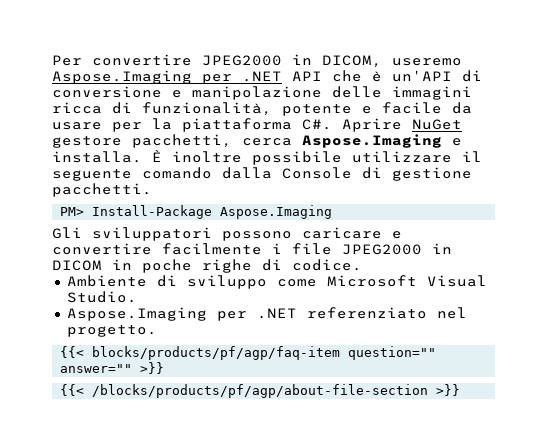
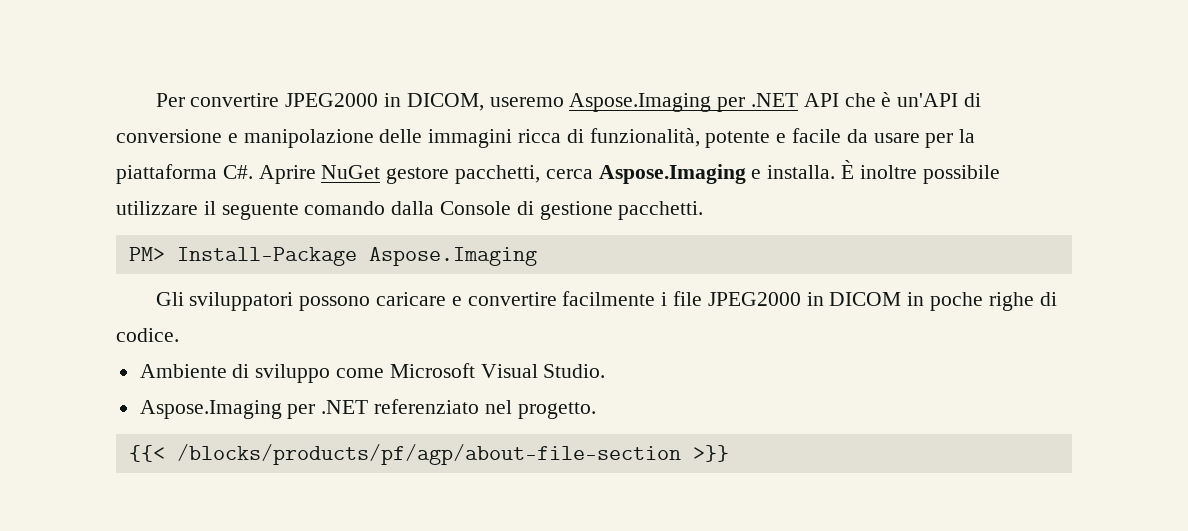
- {{< blocks/products/pf/agp/faq-item question="" answer="" >}}

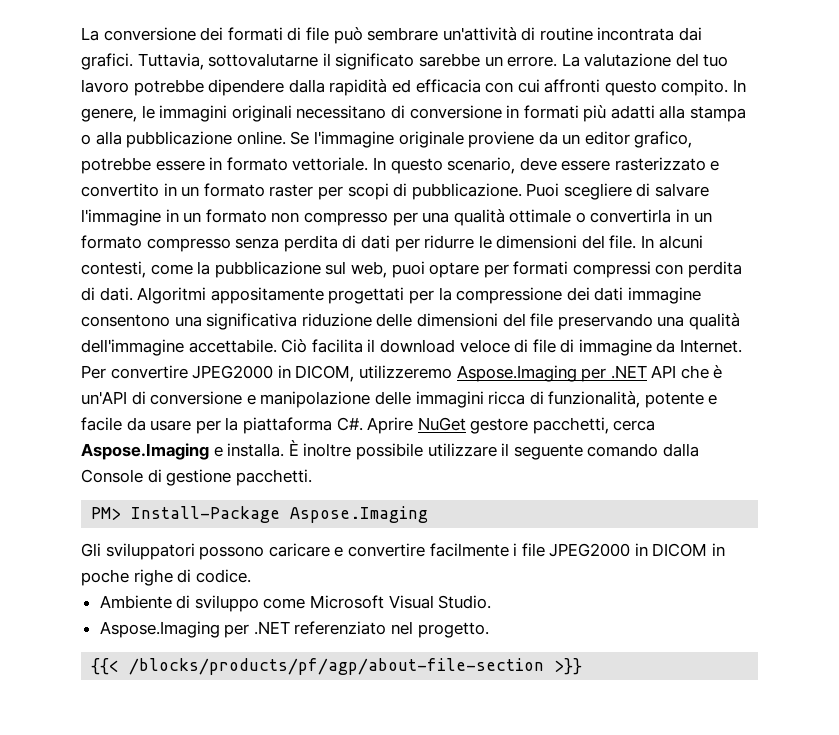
+ La conversione dei formati di file può sembrare un'attività di routine incontrata dai grafici. Tuttavia, sottovalutarne il significato sarebbe un errore. La valutazione del tuo lavoro potrebbe dipendere dalla rapidità ed efficacia con cui affronti questo compito. In genere, le immagini originali necessitano di conversione in formati più adatti alla stampa o alla pubblicazione online. Se l'immagine originale proviene da un editor grafico, potrebbe essere in formato vettoriale. In questo scenario, deve essere rasterizzato e convertito in un formato raster per scopi di pubblicazione. Puoi scegliere di salvare l'immagine in un formato non compresso per una qualità ottimale o convertirla in un formato compresso senza perdita di dati per ridurre le dimensioni del file. In alcuni contesti, come la pubblicazione sul web, puoi optare per formati compressi con perdita di dati. Algoritmi appositamente progettati per la compressione dei dati immagine consentono una significativa riduzione delle dimensioni del file preservando una qualità dell'immagine accettabile. Ciò facilita il download veloce di file di immagine da Internet.
- Per convertire JPEG2000 in DICOM, useremo Aspose.Imaging per .NET API che è un'API di conversione e manipolazione delle immagini ricca di funzionalità, potente e facile da usare per la piattaforma C#. Aprire NuGet gestore pacchetti, cerca Aspose.Imaging e installa.
+ Per convertire JPEG2000 in DICOM, utilizzeremo Aspose.Imaging per .NET API che è un'API di conversione e manipolazione delle immagini ricca di funzionalità, potente e facile da usare per la piattaforma C#. Aprire NuGet gestore pacchetti, cerca Aspose.Imaging e installa.

